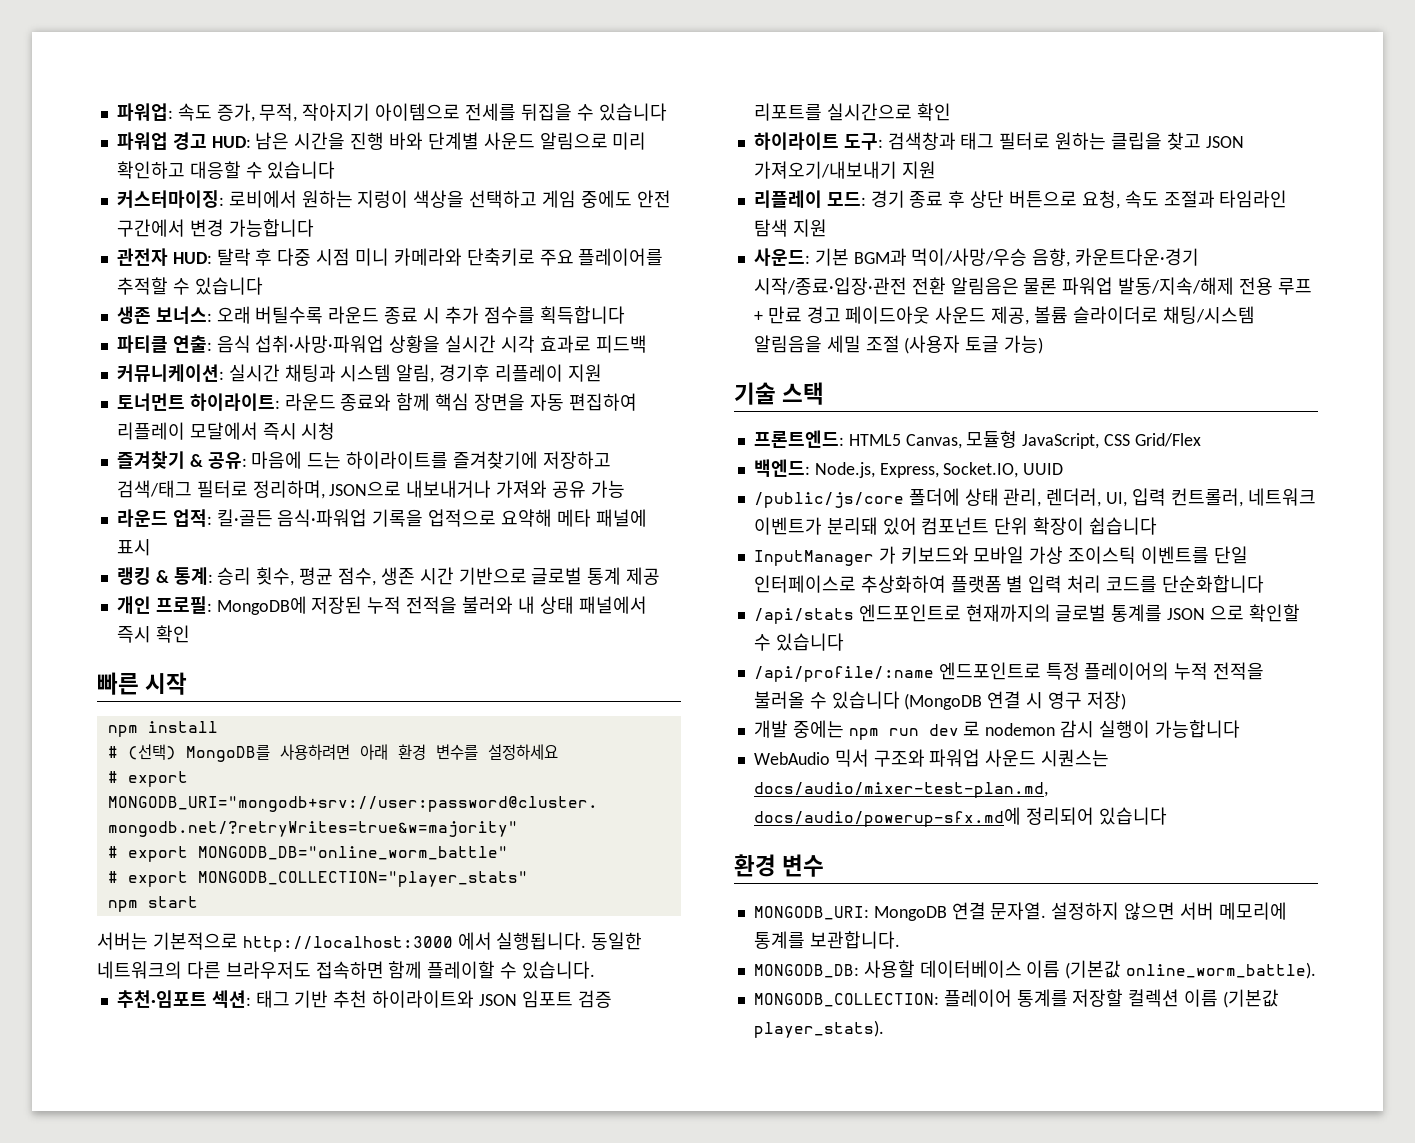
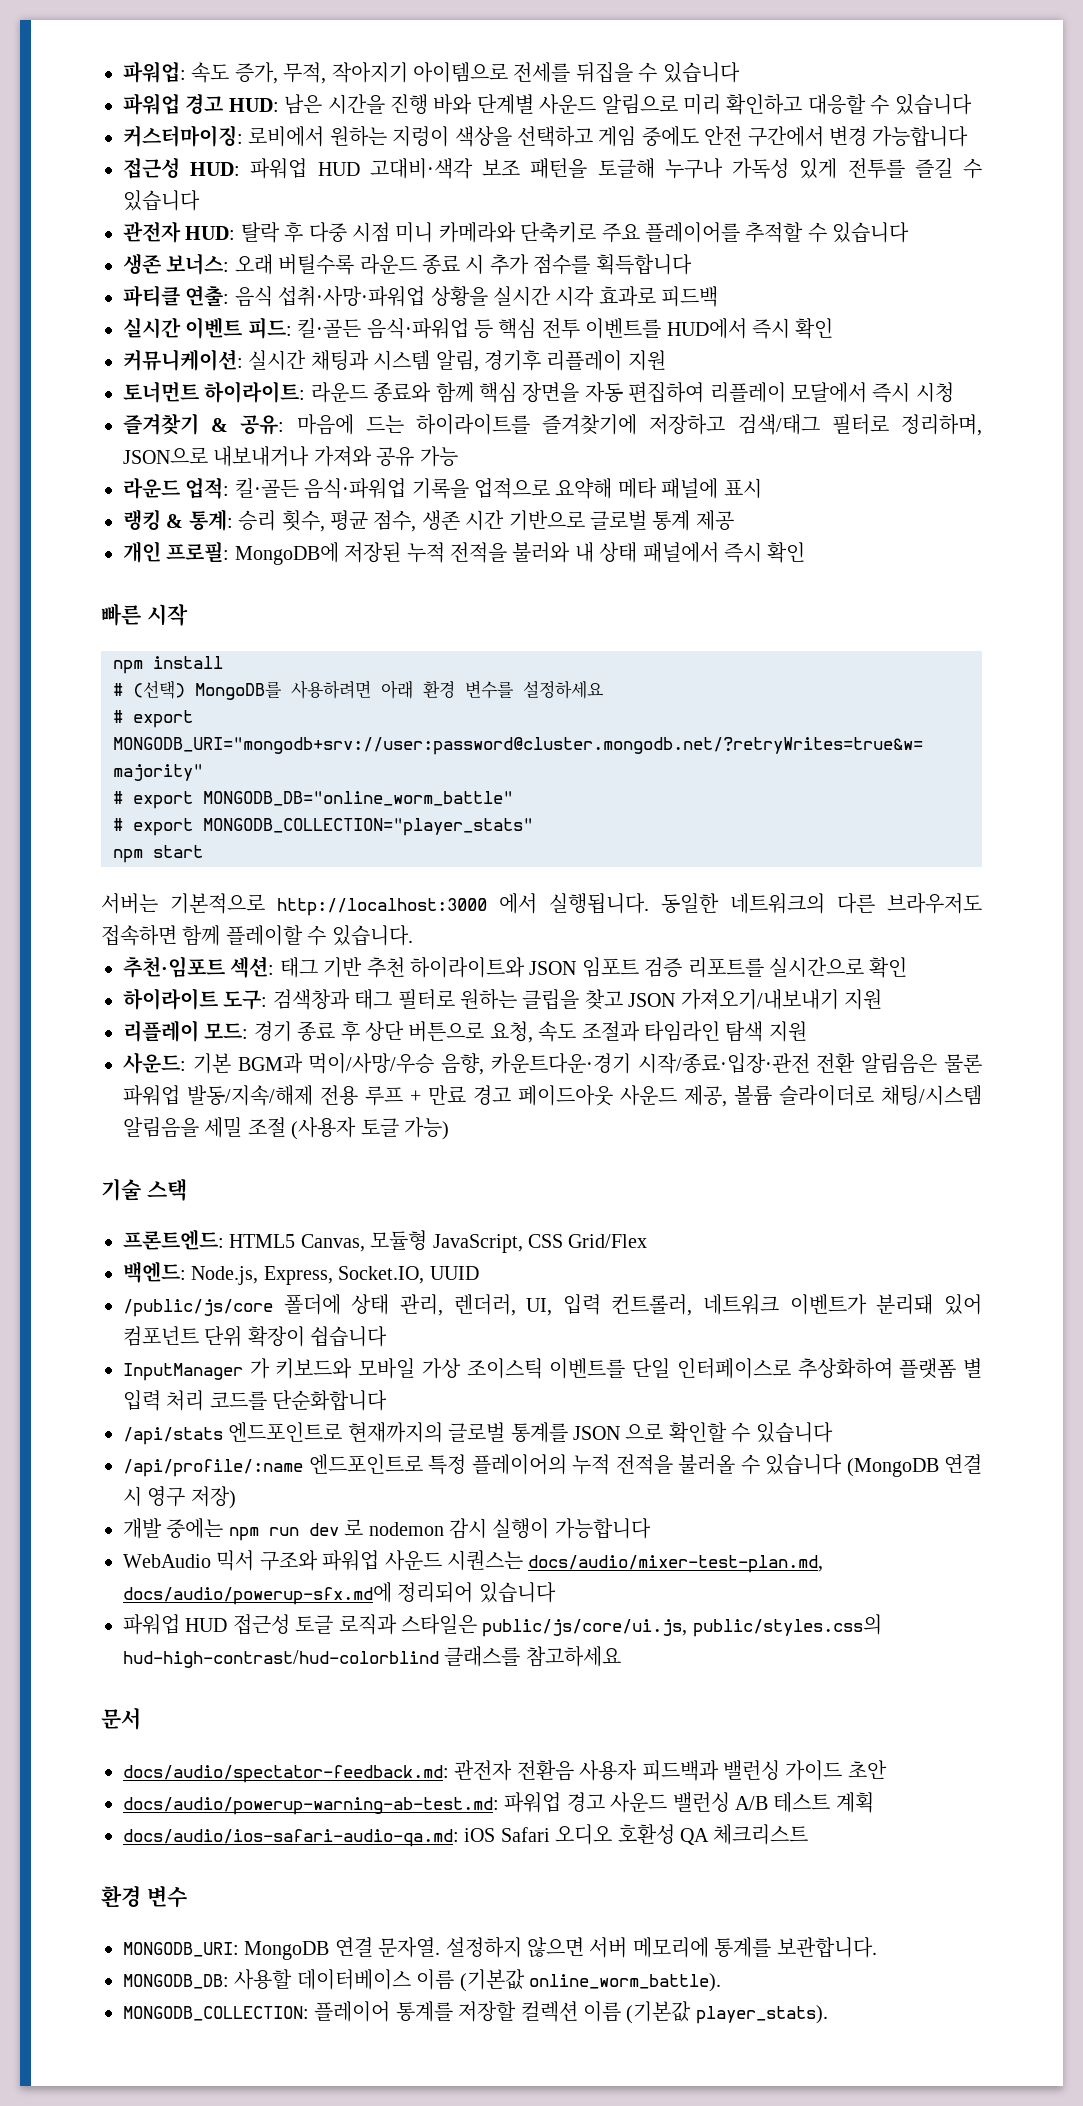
+ 접근성 HUD: 파워업 HUD 고대비·색각 보조 패턴을 토글해 누구나 가독성 있게 전투를 즐길 수 있습니다
+ 실시간 이벤트 피드: 킬·골든 음식·파워업 등 핵심 전투 이벤트를 HUD에서 즉시 확인
+ 파워업 HUD 접근성 토글 로직과 스타일은 public/js/core/ui.js, public/styles.css의 hud-high-contrast/hud-colorblind 클래스를 참고하세요
+ 문서
+ docs/audio/spectator-feedback.md: 관전자 전환음 사용자 피드백과 밸런싱 가이드 초안
+ docs/audio/powerup-warning-ab-test.md: 파워업 경고 사운드 밸런싱 A/B 테스트 계획
+ docs/audio/ios-safari-audio-qa.md: iOS Safari 오디오 호환성 QA 체크리스트

